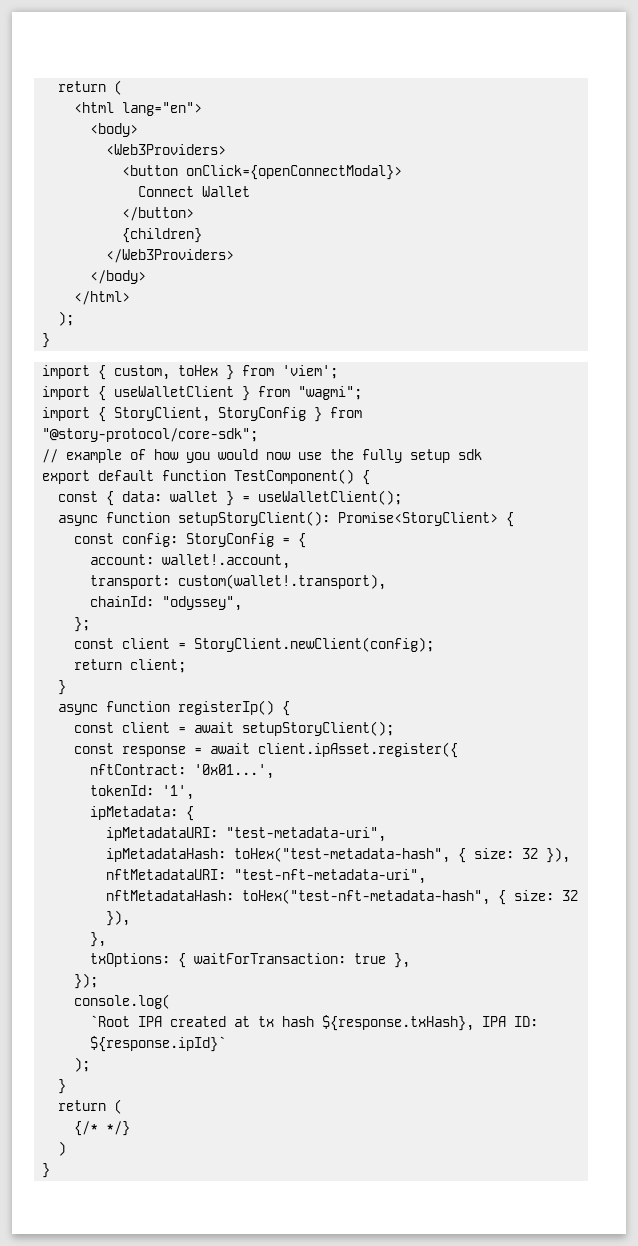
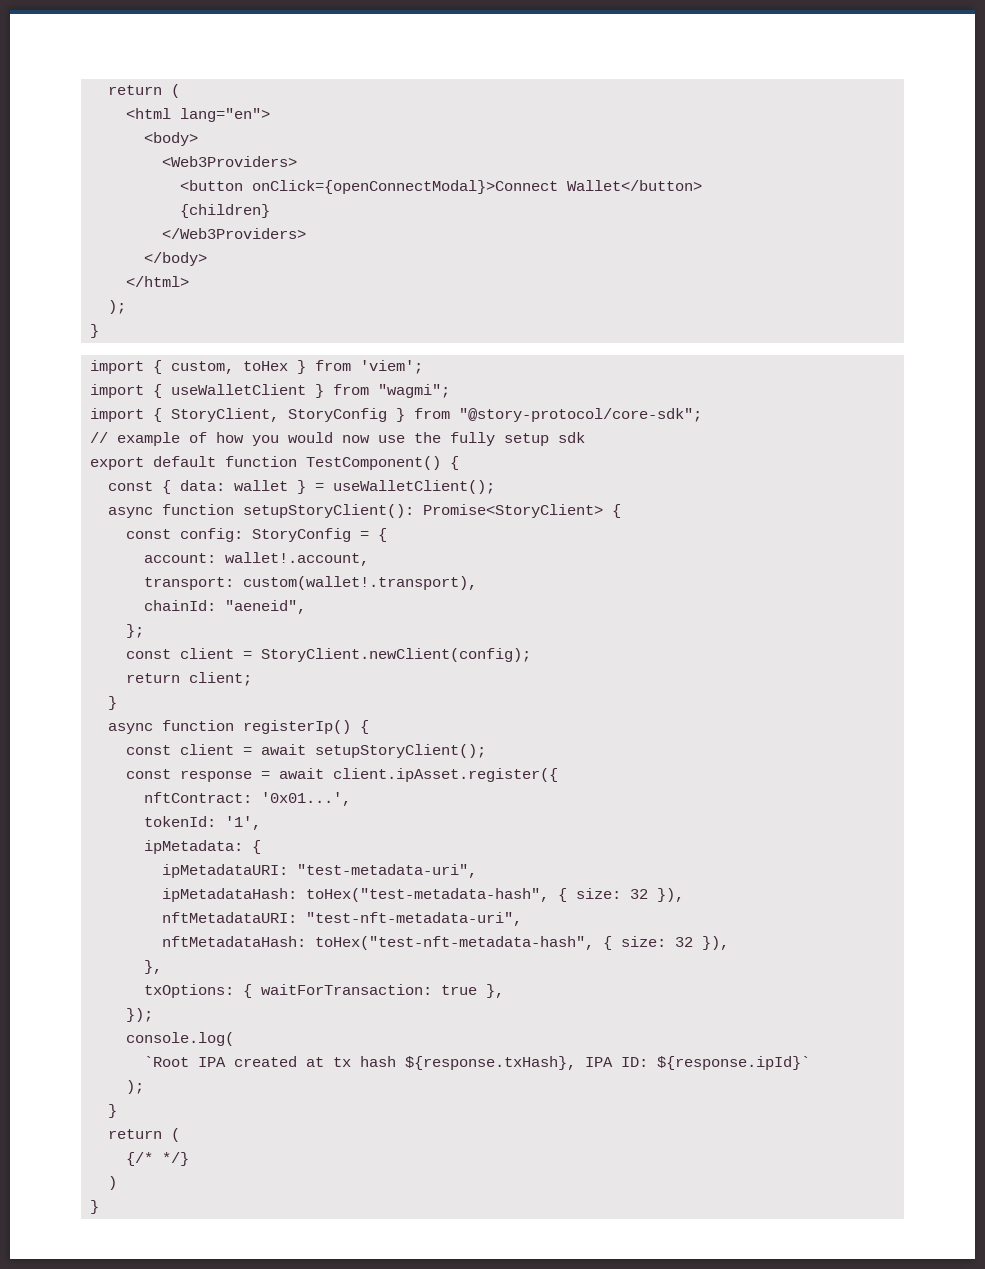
- <button onClick={openConnectModal}>
- Connect Wallet
- </button>
+ <button onClick={openConnectModal}>Connect Wallet</button>
- chainId: "odyssey",
+ chainId: "aeneid",

